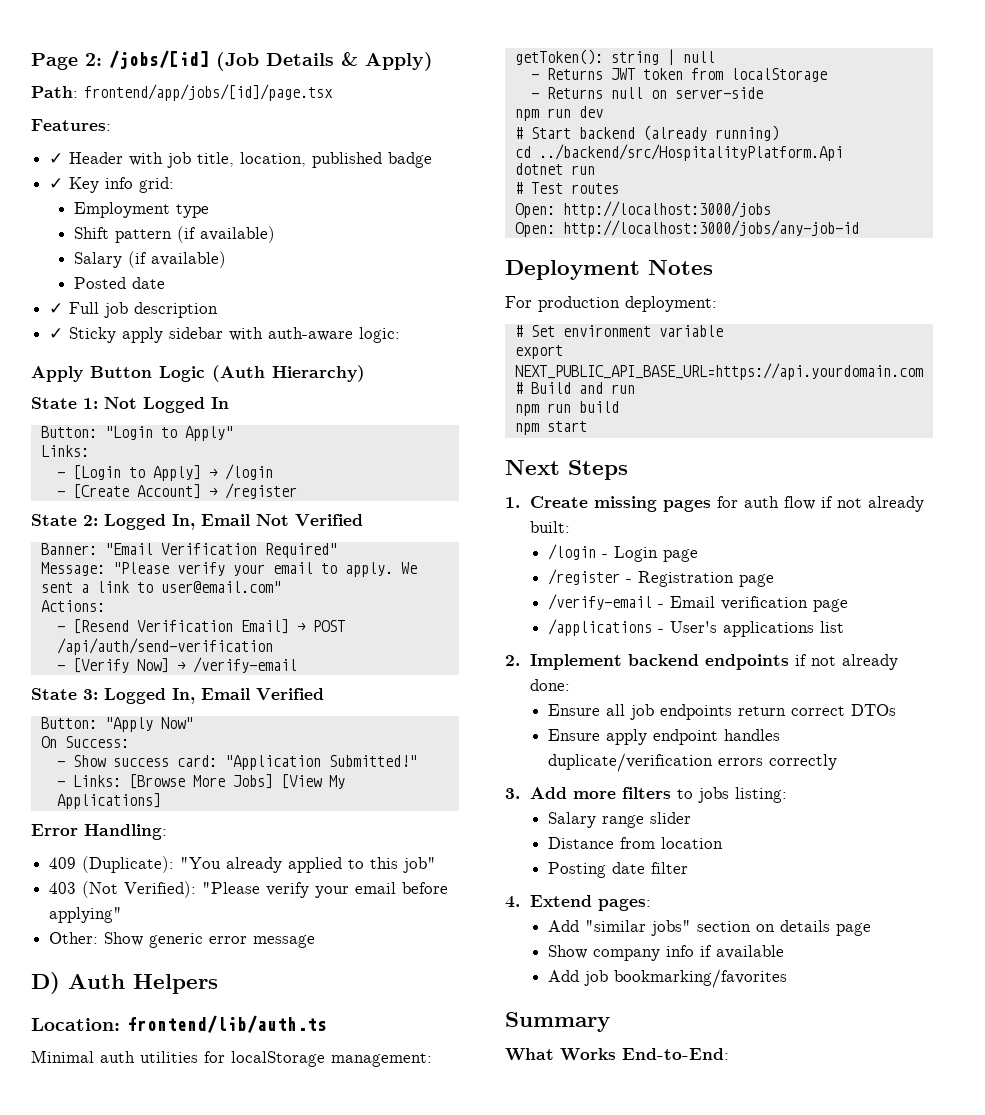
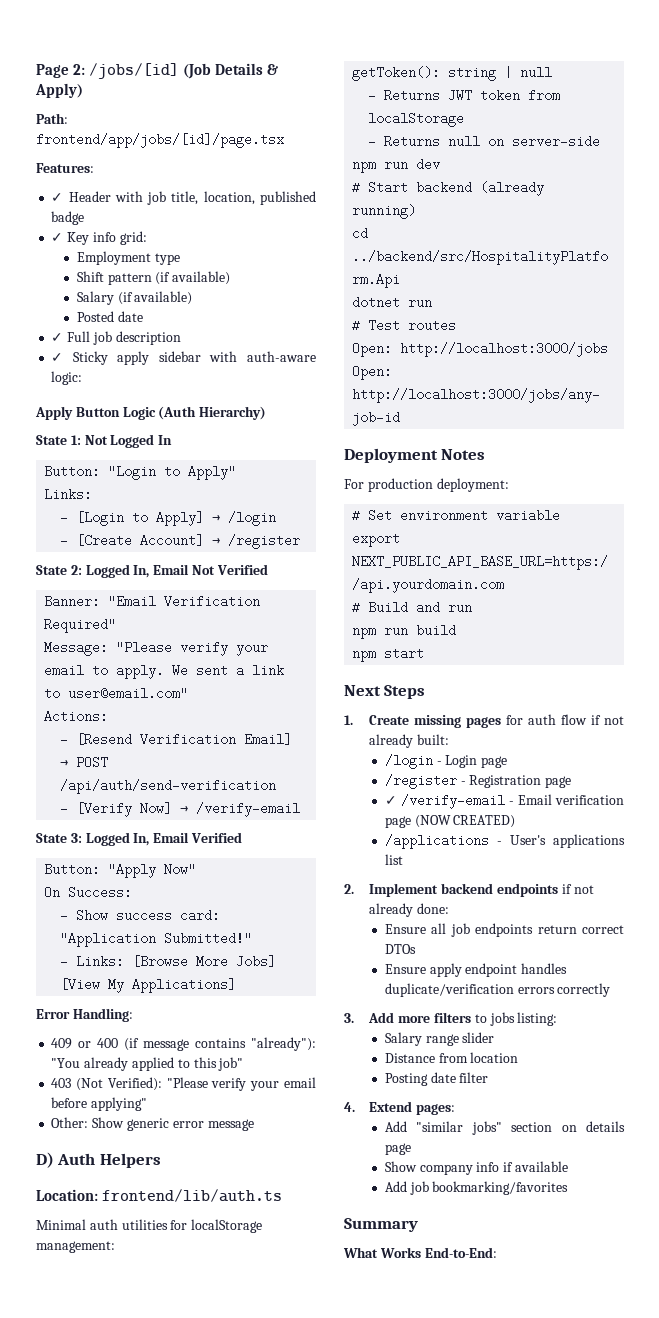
- 409 (Duplicate): "You already applied to this job"
+ 409 or 400 (if message contains "already"): "You already applied to this job"
- /verify-email - Email verification page
+ ✓ /verify-email - Email verification page (NOW CREATED)

